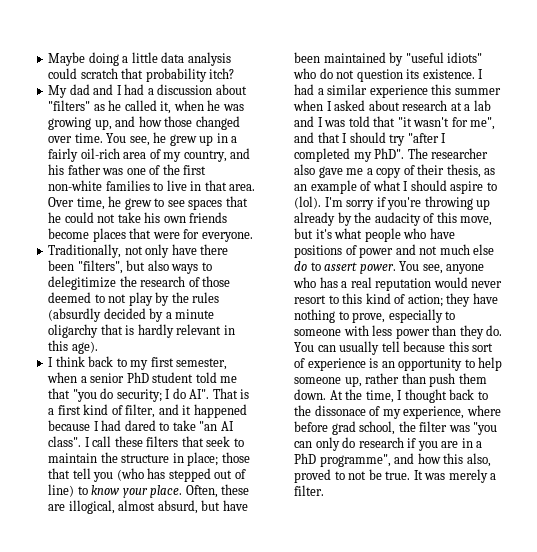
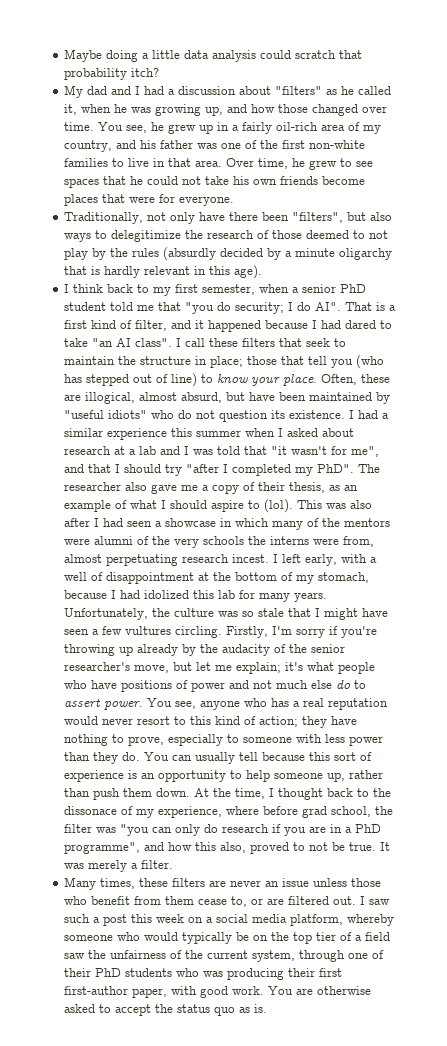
- I'm sorry if you're throwing up already by the audacity of this move, but it's what people who have positions of power and not much else do to assert power.
+ This was also after I had seen a showcase in which many of the mentors were alumni of the very schools the interns were from, almost perpetuating research incest. I left early, with a well of disappointment at the bottom of my stomach, because I had idolized this lab for many years. Unfortunately, the culture was so stale that I might have seen a few vultures circling. Firstly, I'm sorry if you're throwing up already by the audacity of the senior researcher's move, but let me explain; it's what people who have positions of power and not much else do to assert power.
+ Many times, these filters are never an issue unless those who benefit from them cease to, or are filtered out. I saw such a post this week on a social media platform, whereby someone who would typically be on the top tier of a field saw the unfairness of the current system, through one of their PhD students who was producing their first first-author paper, with good work. You are otherwise asked to accept the status quo as is.

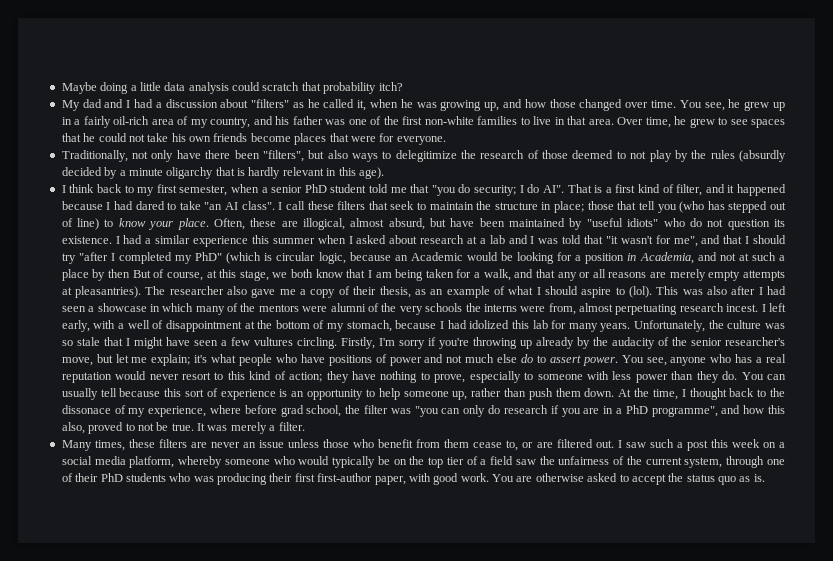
- I had a similar experience this summer when I asked about research at a lab and I was told that "it wasn't for me", and that I should try "after I completed my PhD".
+ I had a similar experience this summer when I asked about research at a lab and I was told that "it wasn't for me", and that I should try "after I completed my PhD" (which is circular logic, because an Academic would be looking for a position in Academia, and not at such a place by then But of course, at this stage, we both know that I am being taken for a walk, and that any or all reasons are merely empty attempts at pleasantries).

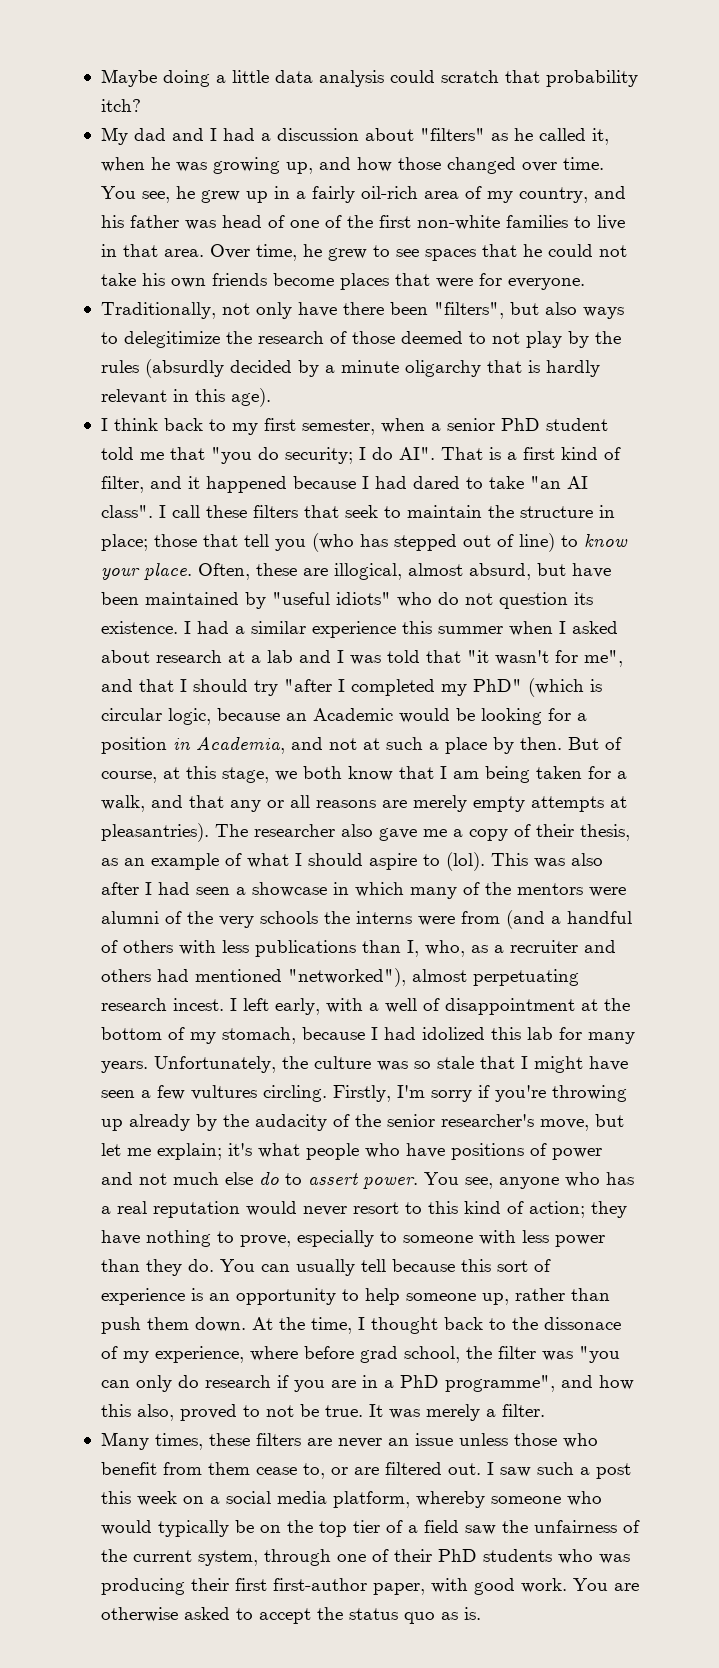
- You see, he grew up in a fairly oil-rich area of my country, and his father was one of the first non-white families to live in that area.
+ You see, he grew up in a fairly oil-rich area of my country, and his father was head of one of the first non-white families to live in that area.
- I had a similar experience this summer when I asked about research at a lab and I was told that "it wasn't for me", and that I should try "after I completed my PhD" (which is circular logic, because an Academic would be looking for a position in Academia, and not at such a place by then But of course, at this stage, we both know that I am being taken for a walk, and that any or all reasons are merely empty attempts at pleasantries).
+ I had a similar experience this summer when I asked about research at a lab and I was told that "it wasn't for me", and that I should try "after I completed my PhD" (which is circular logic, because an Academic would be looking for a position in Academia, and not at such a place by then. But of course, at this stage, we both know that I am being taken for a walk, and that any or all reasons are merely empty attempts at pleasantries).
- This was also after I had seen a showcase in which many of the mentors were alumni of the very schools the interns were from, almost perpetuating research incest.
+ This was also after I had seen a showcase in which many of the mentors were alumni of the very schools the interns were from (and a handful of others with less publications than I, who, as a recruiter and others had mentioned "networked"), almost perpetuating research incest.

